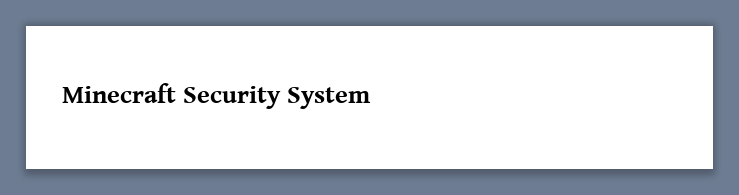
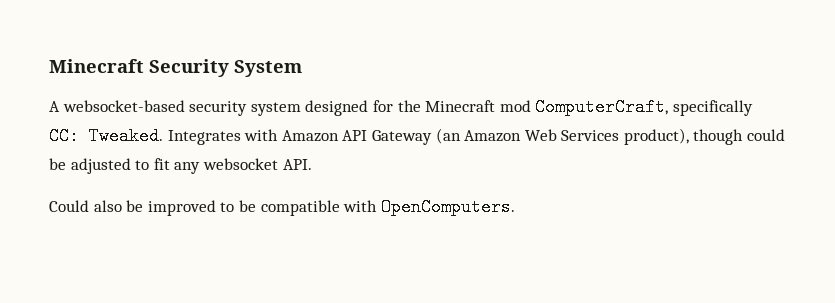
+ A websocket-based security system designed for the Minecraft mod ComputerCraft, specifically CC: Tweaked. Integrates with Amazon API Gateway (an Amazon Web Services product), though could be adjusted to fit any websocket API.
+ Could also be improved to be compatible with OpenComputers.

